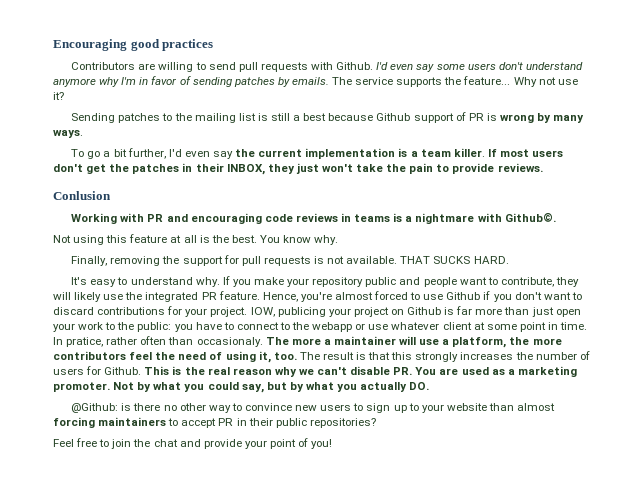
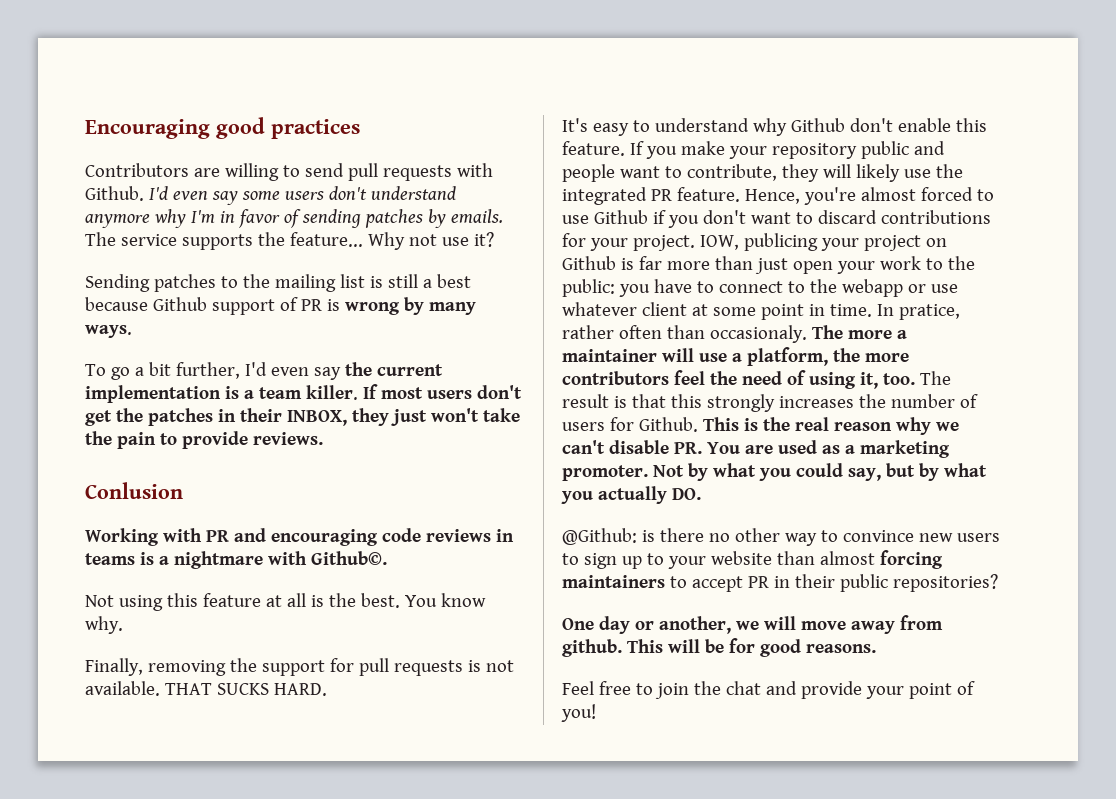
- It's easy to understand why.
+ It's easy to understand why Github don't enable this feature.
+ One day or another, we will move away from github. This will be for good reasons.

